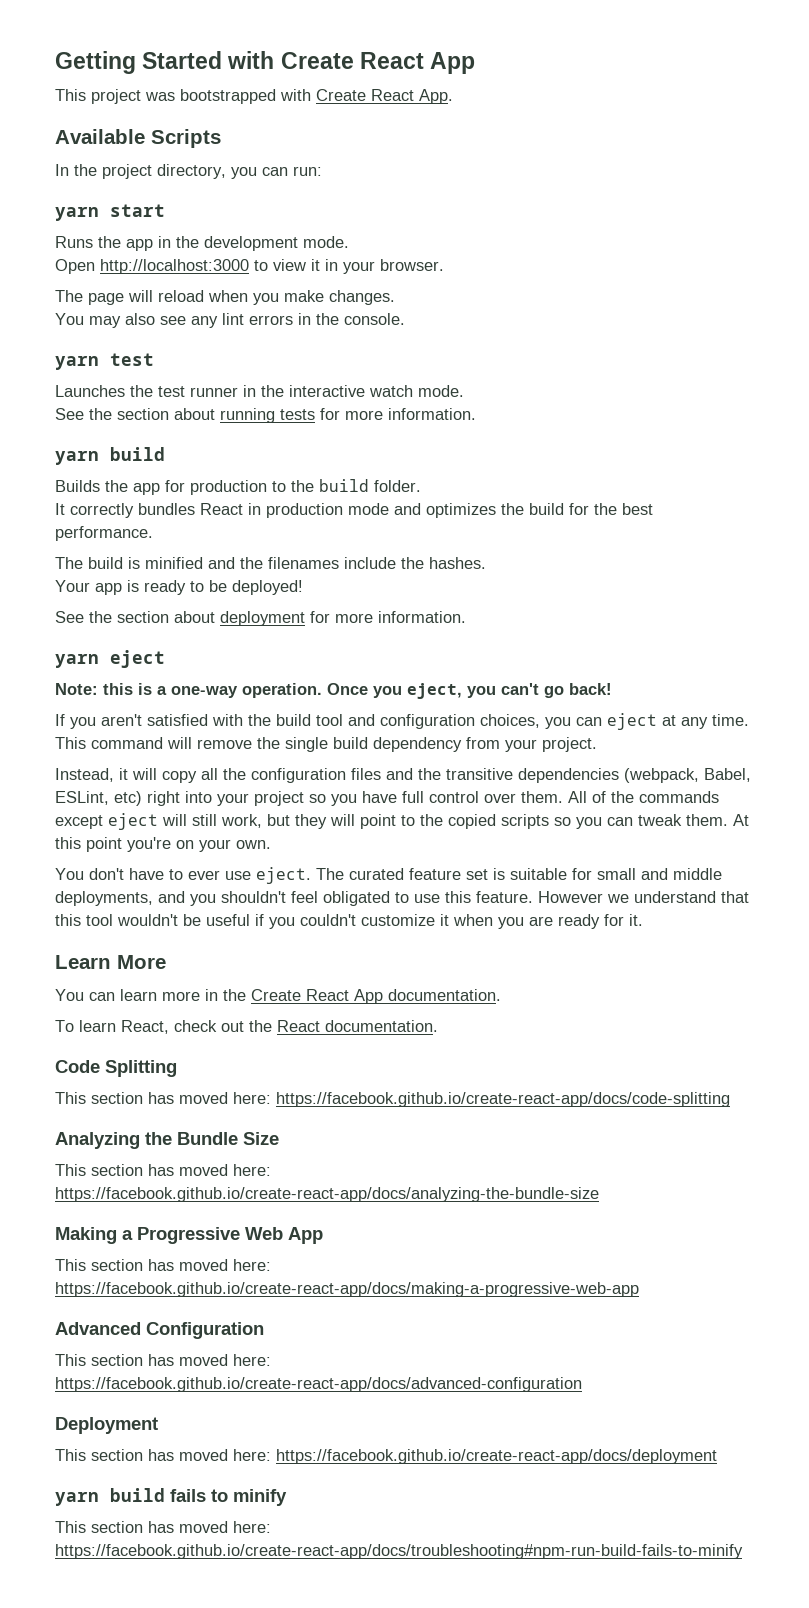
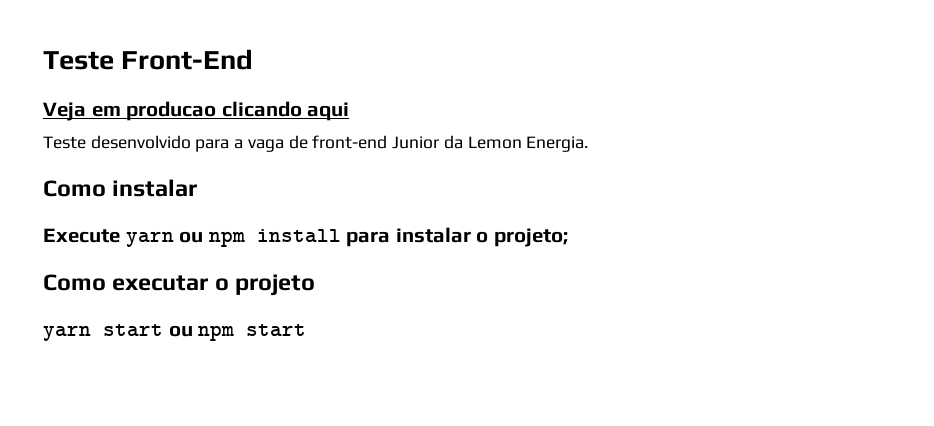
- Getting Started with Create React App
- This project was bootstrapped with Create React App.
- Available Scripts
- In the project directory, you can run:
- yarn start
- Runs the app in the development mode.
- Open http://localhost:3000 to view it in your browser.
- The page will reload when you make changes.
- You may also see any lint errors in the console.
- yarn test
- Launches the test runner in the interactive watch mode.
- See the section about running tests for more information.
- yarn build
- Builds the app for production to the build folder.
- It correctly bundles React in production mode and optimizes the build for the best performance.
- The build is minified and the filenames include the hashes.
- Your app is ready to be deployed!
- See the section about deployment for more information.
- yarn eject
- Note: this is a one-way operation. Once you eject, you can't go back!
- If you aren't satisfied with the build tool and configuration choices, you can eject at any time. This command will remove the single build dependency from your project.
- Instead, it will copy all the configuration files and the transitive dependencies (webpack, Babel, ESLint, etc) right into your project so you have full control over them. All of the commands except eject will still work, but they will point to the copied scripts so you can tweak them. At this point you're on your own.
- You don't have to ever use eject. The curated feature set is suitable for small and middle deployments, and you shouldn't feel obligated to use this feature. However we understand that this tool wouldn't be useful if you couldn't customize it when you are ready for it.
- Learn More
- You can learn more in the Create React App documentation.
- To learn React, check out the React documentation.
- Code Splitting
- This section has moved here: https://facebook.github.io/create-react-app/docs/code-splitting
- Analyzing the Bundle Size
- This section has moved here: https://facebook.github.io/create-react-app/docs/analyzing-the-bundle-size
- Making a Progressive Web App
- This section has moved here: https://facebook.github.io/create-react-app/docs/making-a-progressive-web-app
- Advanced Configuration
- This section has moved here: https://facebook.github.io/create-react-app/docs/advanced-configuration
- Deployment
- This section has moved here: https://facebook.github.io/create-react-app/docs/deployment
- yarn build fails to minify
- This section has moved here: https://facebook.github.io/create-react-app/docs/troubleshooting#npm-run-build-fails-to-minify
+ Teste Front-End
+ Veja em producao clicando aqui
+ Teste desenvolvido para a vaga de front-end Junior da Lemon Energia.
+ Como instalar
+ Execute yarn ou npm install para instalar o projeto;
+ Como executar o projeto
+ yarn start ou npm start

